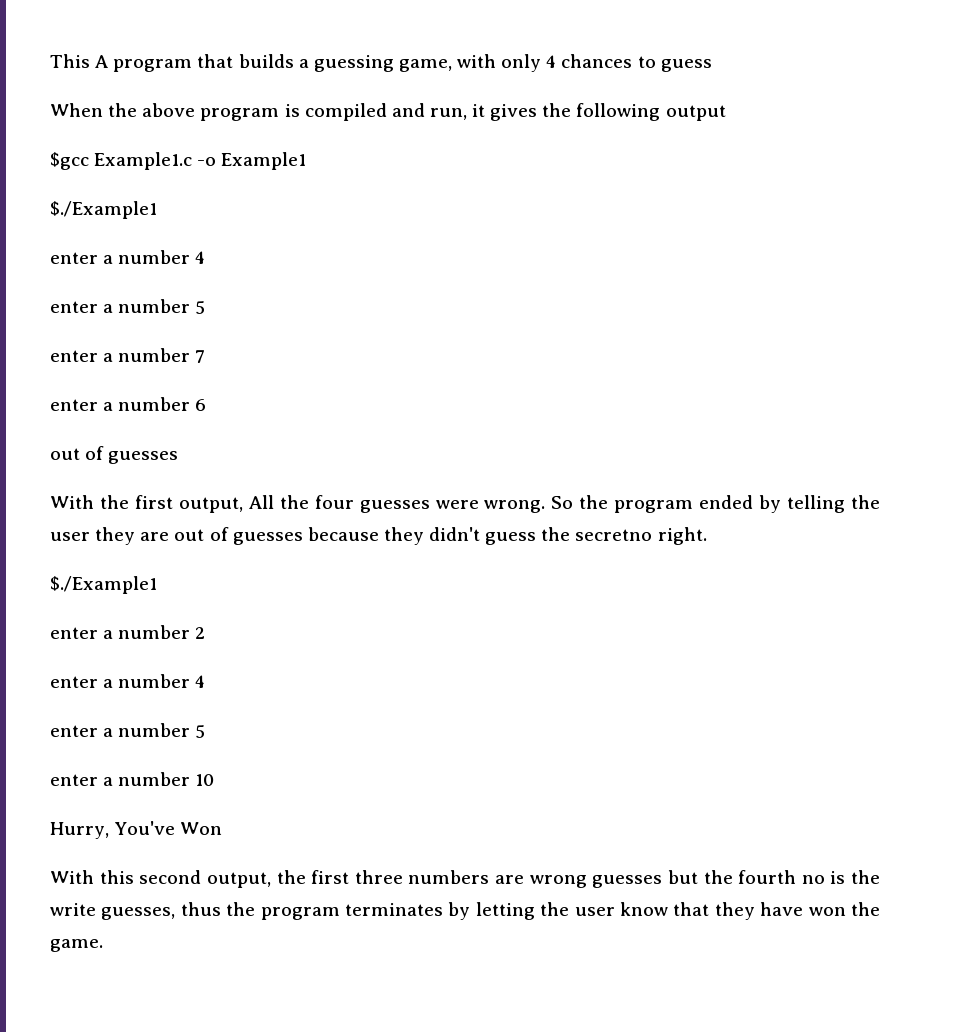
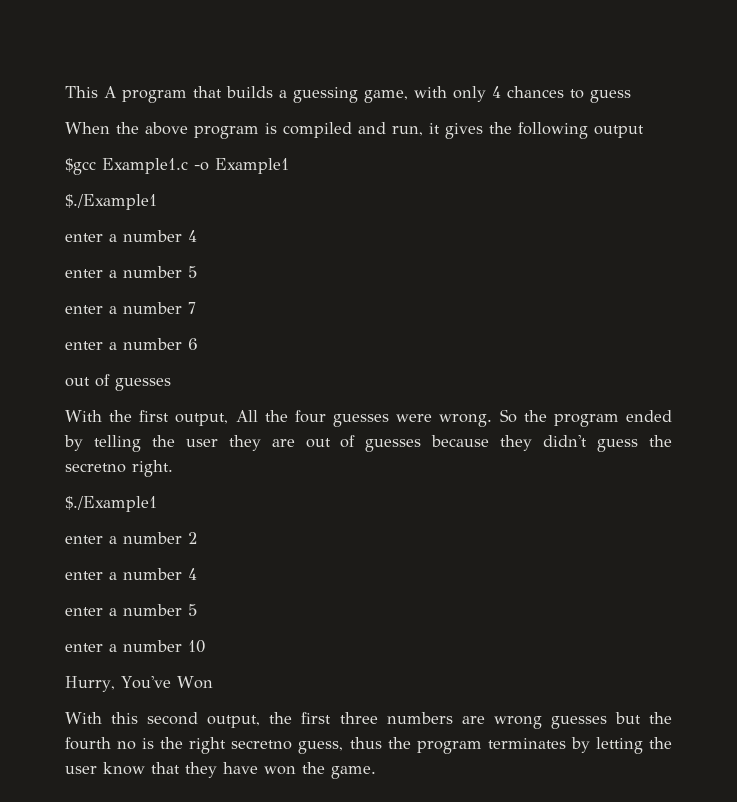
- With this second output, the first three numbers are wrong guesses but the fourth no is the write guesses, thus the program terminates by letting the user know that they have won the game.
+ With this second output, the first three numbers are wrong guesses but the fourth no is the right secretno guess, thus the program terminates by letting the user know that they have won the game.

